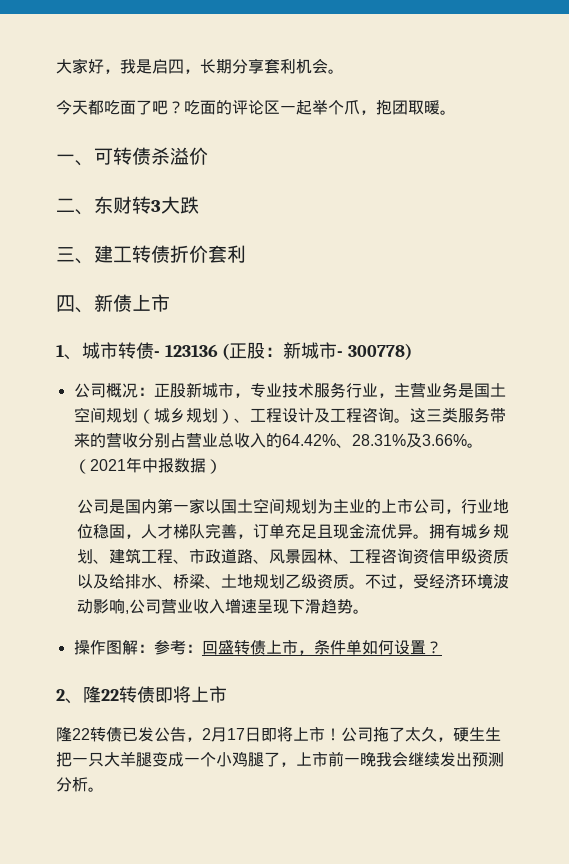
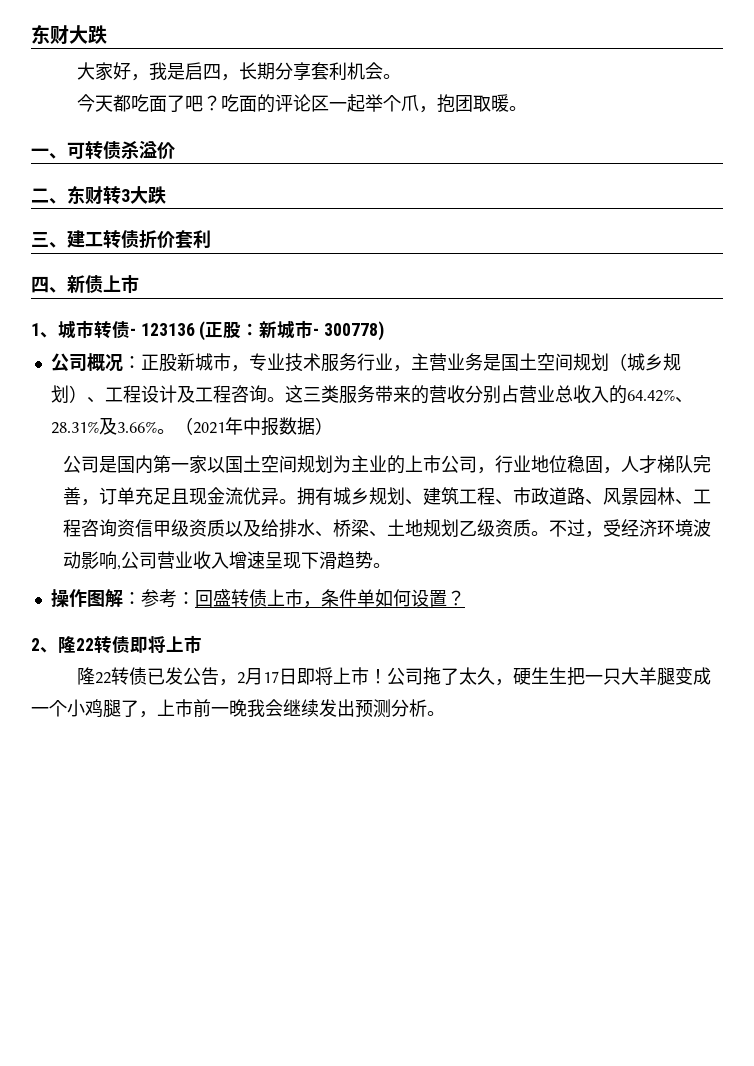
+ 东财大跌

